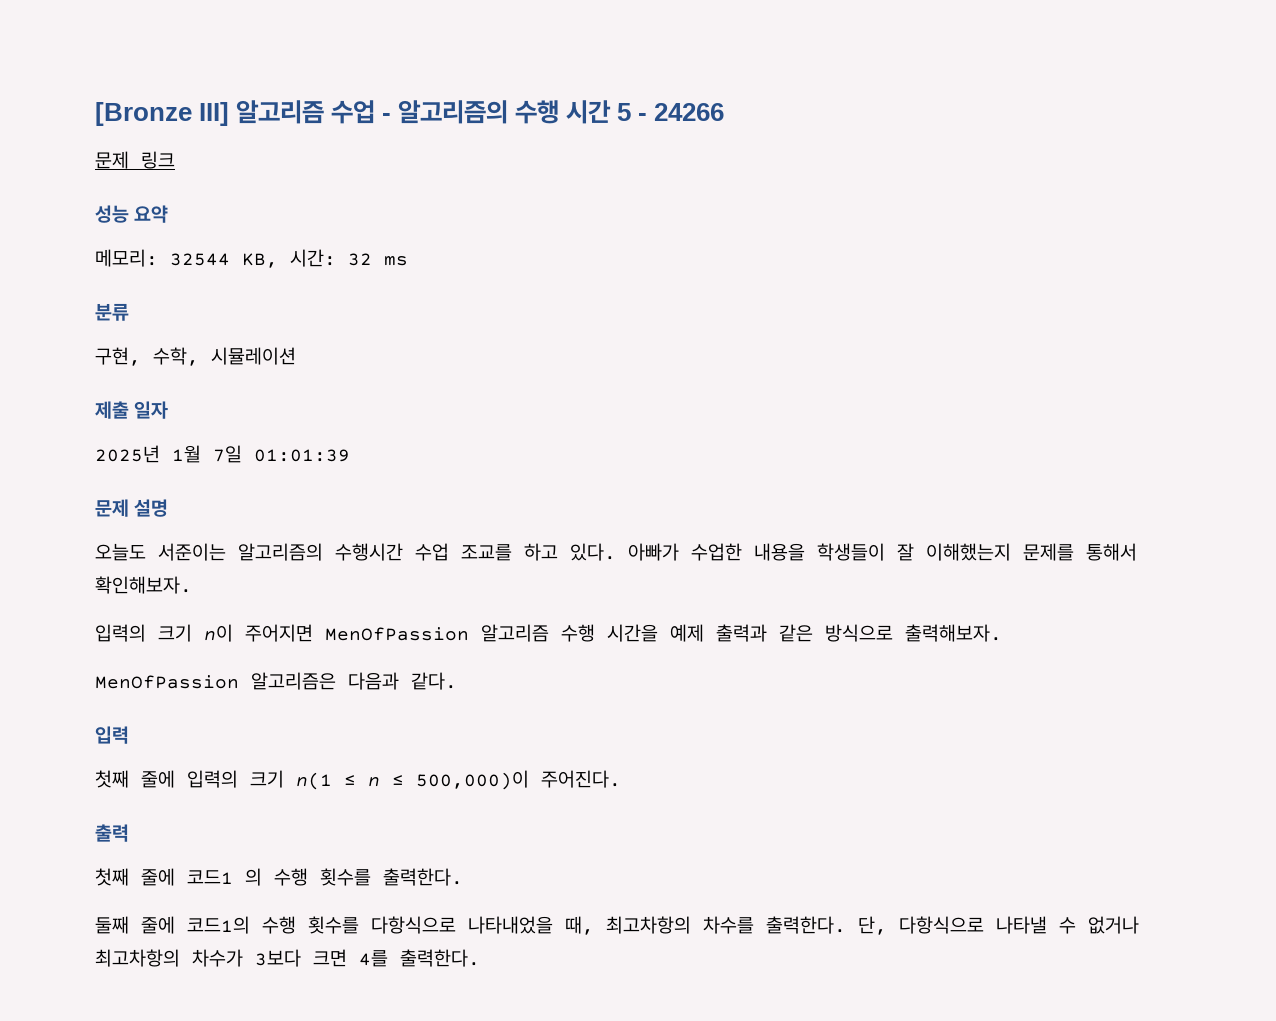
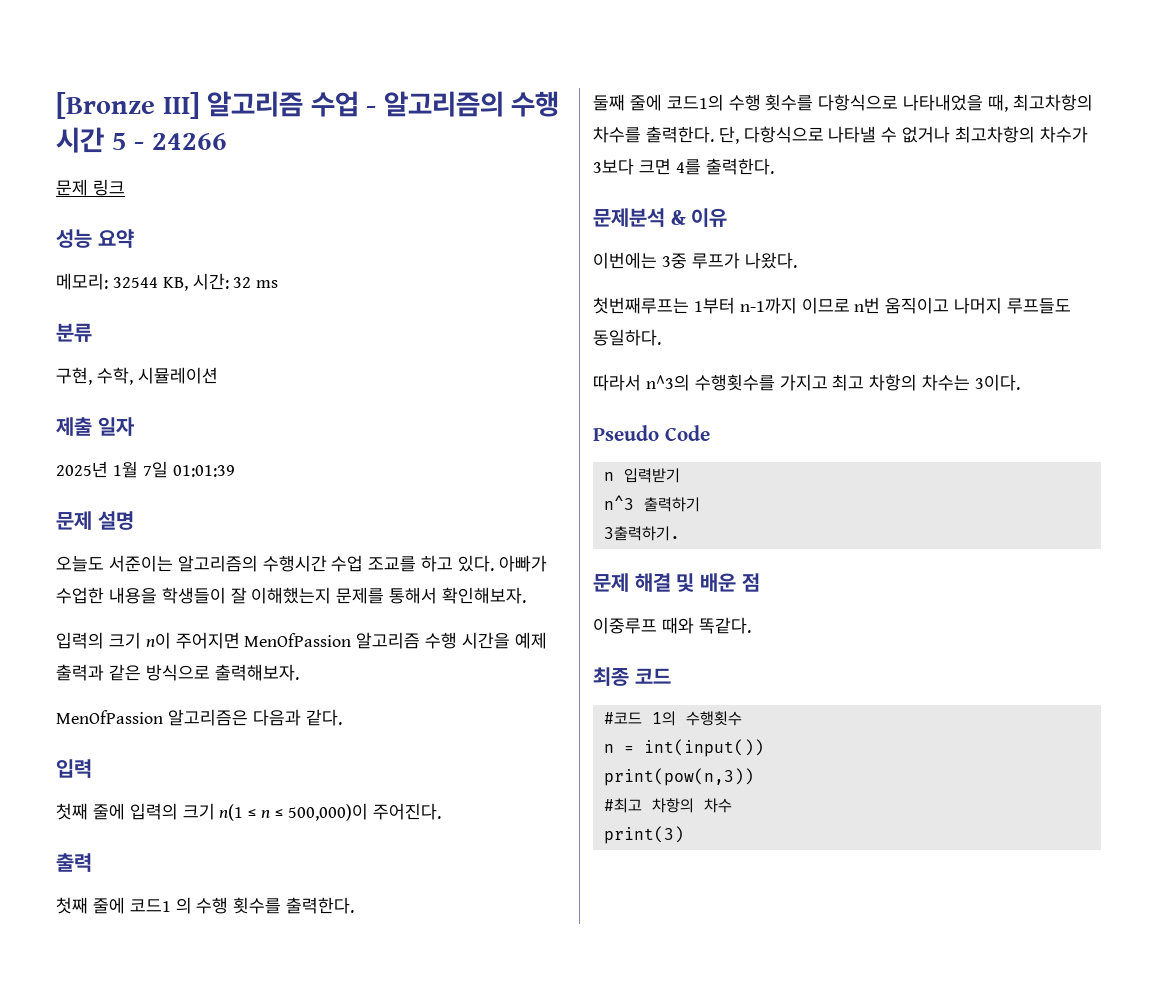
+ 문제분석 & 이유
+ 이번에는 3중 루프가 나왔다.
+ 첫번째루프는 1부터 n-1까지 이므로 n번 움직이고 나머지 루프들도 동일하다.
+ 따라서 n^3의 수행횟수를 가지고 최고 차항의 차수는 3이다.
+ Pseudo Code
+ n 입력받기
+ n^3 출력하기
+ 3출력하기.
+ 문제 해결 및 배운 점
+ 이중루프 때와 똑같다.
+ 최종 코드
+ #코드 1의 수행횟수
+ n = int(input())
+ print(pow(n,3))
+ #최고 차항의 차수
+ print(3)

